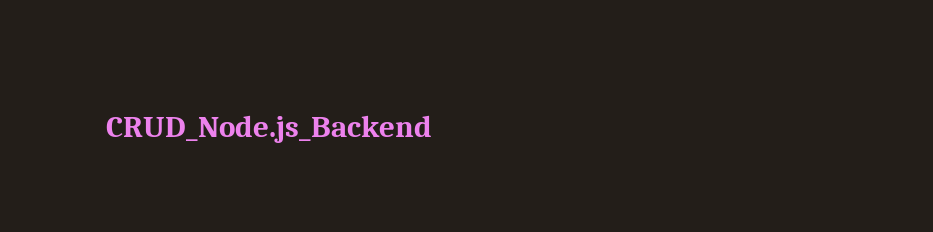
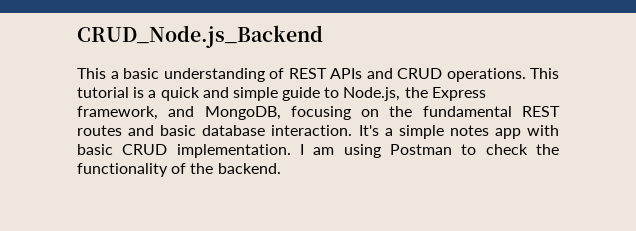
+ This a basic understanding of REST APIs and CRUD operations. This tutorial is a quick and simple guide to Node.js, the Express framework, and MongoDB, focusing on the fundamental REST routes and basic database interaction. It's a simple notes app with basic CRUD implementation. I am using Postman to check the functionality of the backend.

